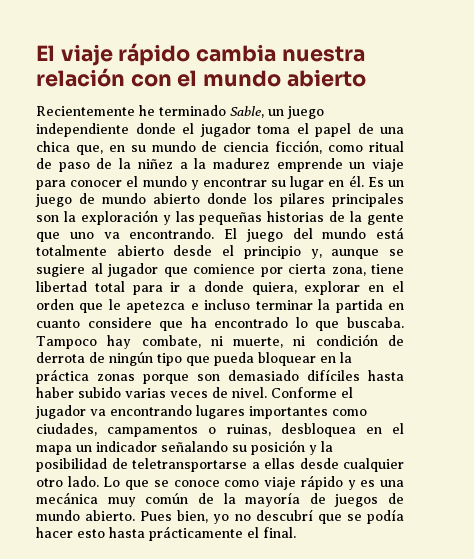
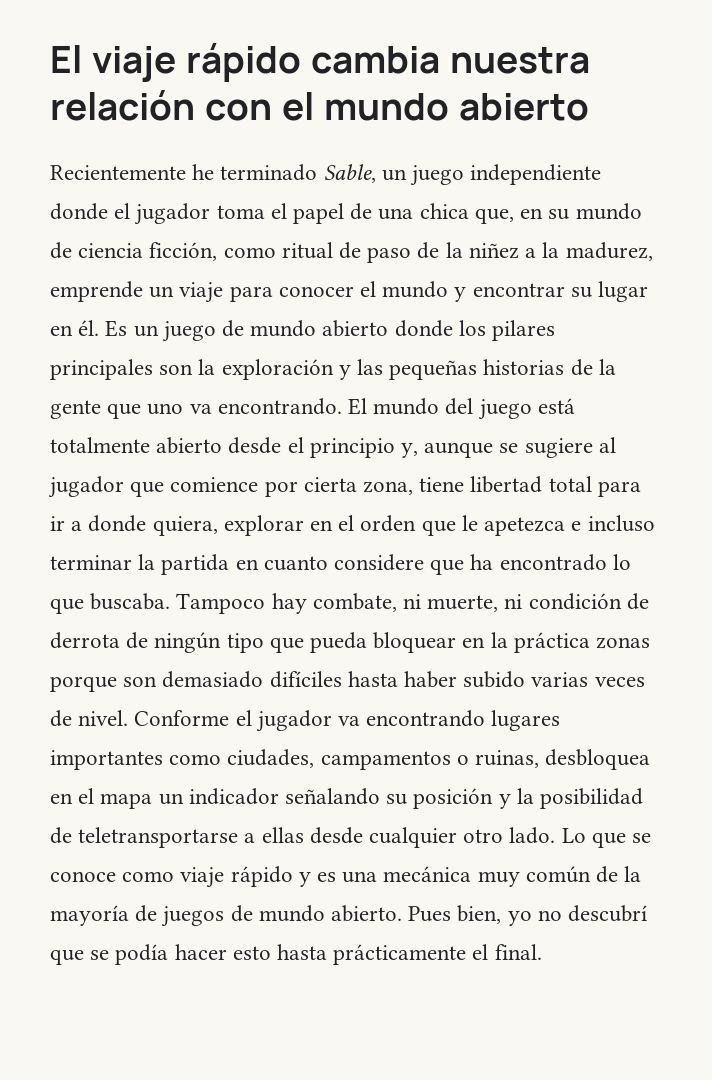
- Recientemente he terminado Sable, un juego independiente donde el jugador toma el papel de una chica que, en su mundo de ciencia ficción, como ritual de paso de la niñez a la madurez emprende un viaje para conocer el mundo y encontrar su lugar en él.
+ Recientemente he terminado Sable, un juego independiente donde el jugador toma el papel de una chica que, en su mundo de ciencia ficción, como ritual de paso de la niñez a la madurez, emprende un viaje para conocer el mundo y encontrar su lugar en él.
- El juego del mundo está totalmente abierto desde el principio y, aunque se sugiere al jugador que comience por cierta zona, tiene libertad total para ir a donde quiera, explorar en el orden que le apetezca e incluso terminar la partida en cuanto considere que ha encontrado lo que buscaba.
+ El mundo del juego está totalmente abierto desde el principio y, aunque se sugiere al jugador que comience por cierta zona, tiene libertad total para ir a donde quiera, explorar en el orden que le apetezca e incluso terminar la partida en cuanto considere que ha encontrado lo que buscaba.

